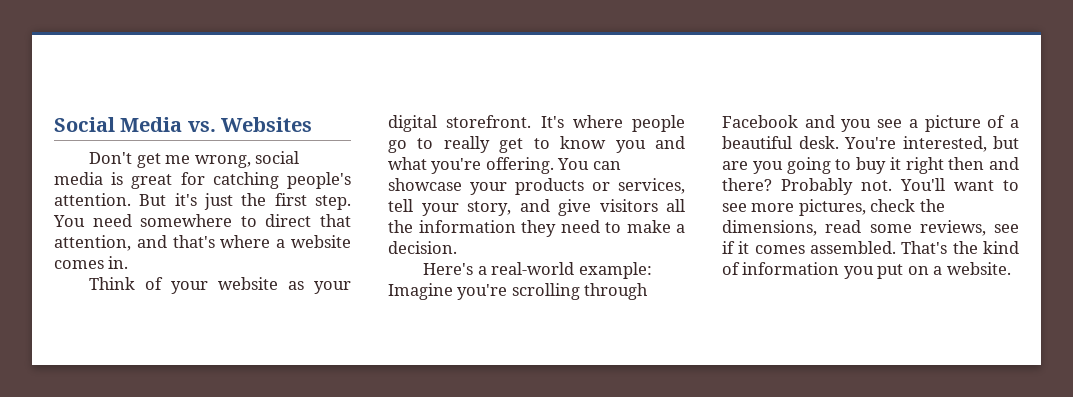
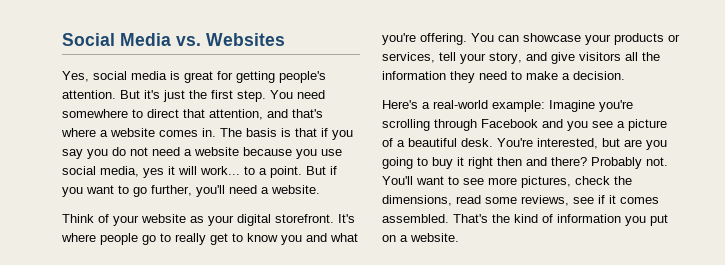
- Don't get me wrong, social media is great for catching people's attention.
+ Yes, social media is great for getting people's attention.
+ The basis is that if you say you do not need a website because you use social media, yes it will work... to a point. But if you want to go further, you'll need a website.

